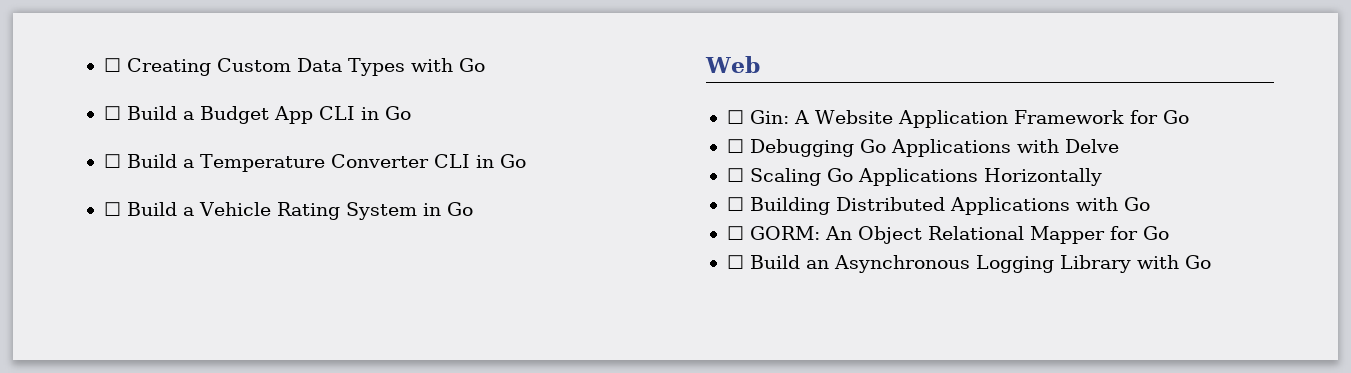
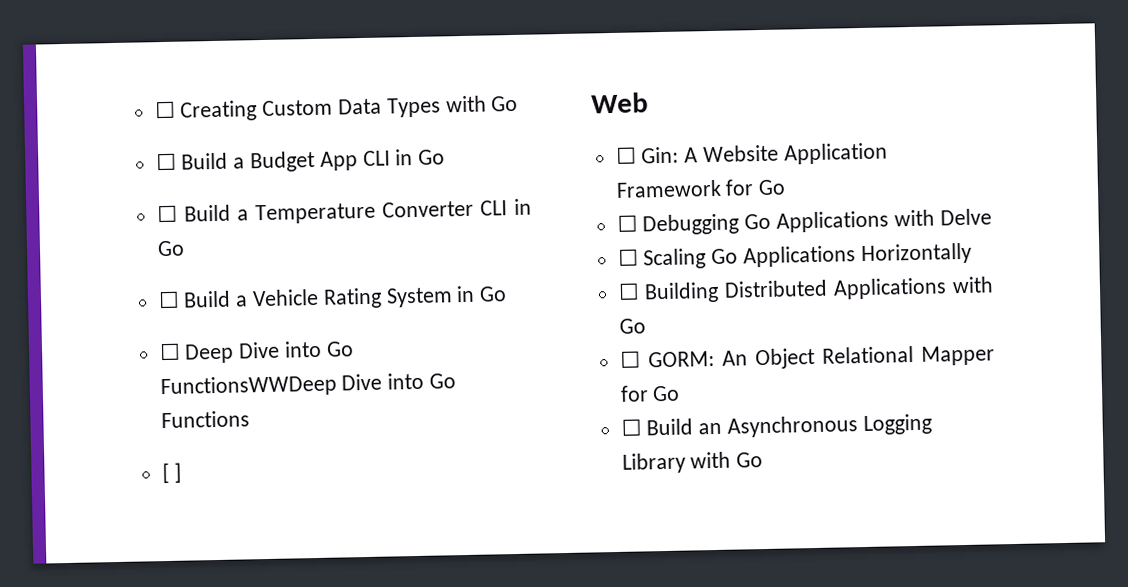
+ ☐ Deep Dive into Go FunctionsWWDeep Dive into Go Functions
+ [ ]

